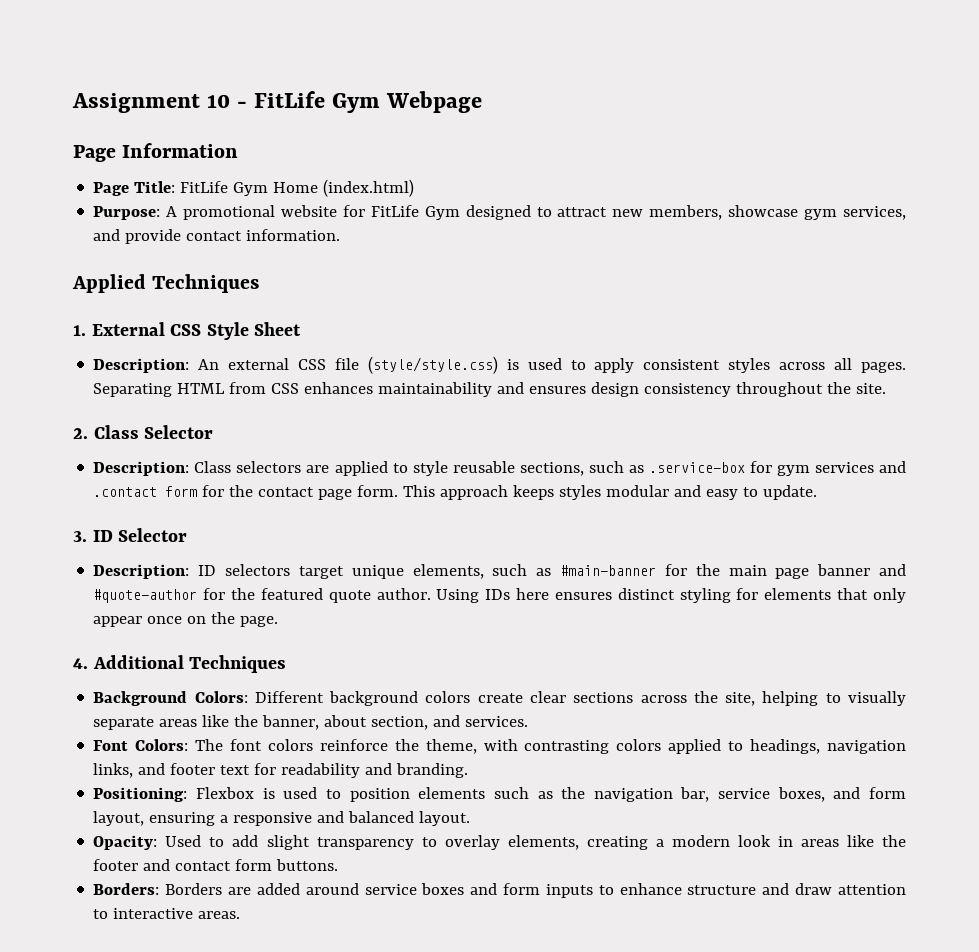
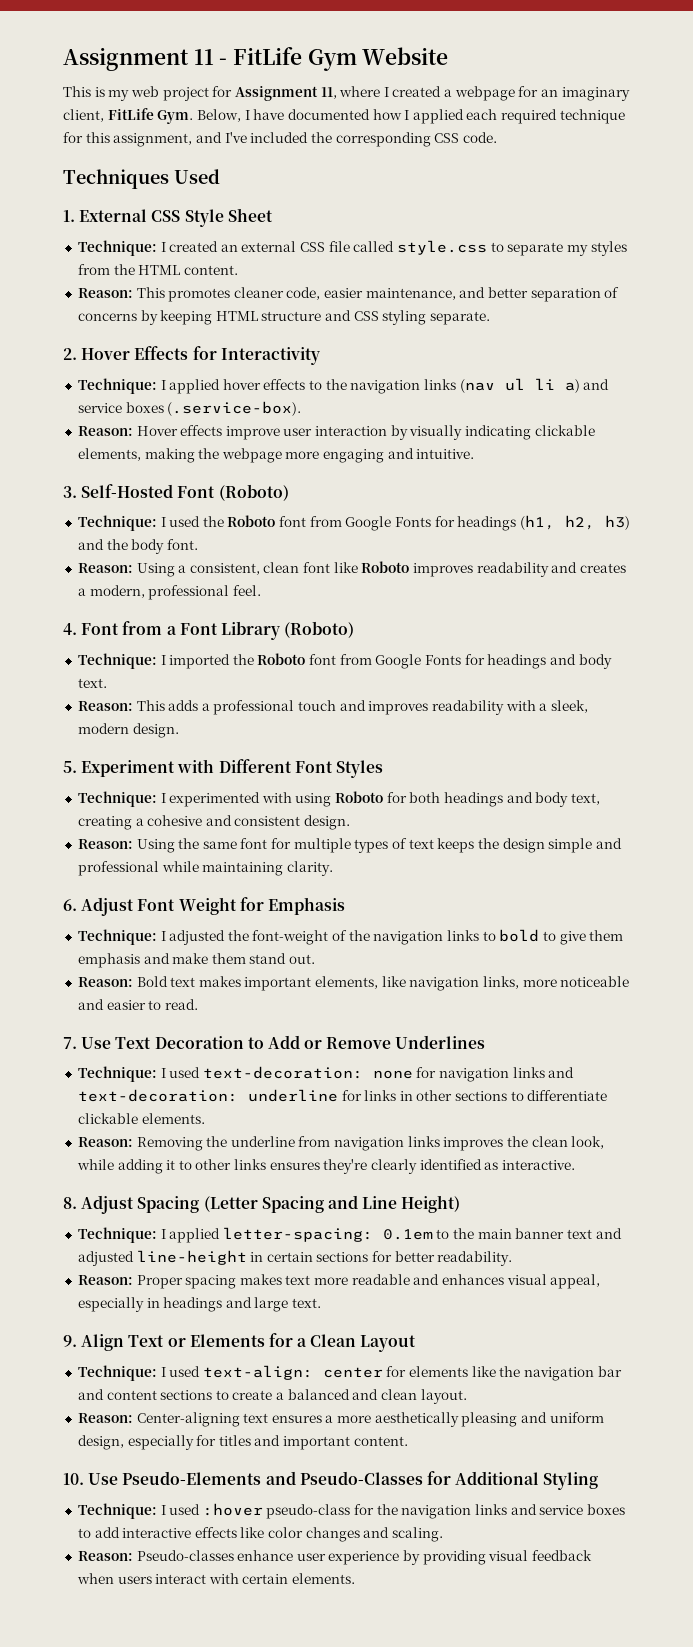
- Assignment 10 - FitLife Gym Webpage
- Page Information
- Page Title: FitLife Gym Home (index.html)
- Purpose: A promotional website for FitLife Gym designed to attract new members, showcase gym services, and provide contact information.
- Applied Techniques
+ Assignment 11 - FitLife Gym Website
+ This is my web project for Assignment 11, where I created a webpage for an imaginary client, FitLife Gym. Below, I have documented how I applied each required technique for this assignment, and I've included the corresponding CSS code.
+ Techniques Used
- Description: An external CSS file (style/style.css) is used to apply consistent styles across all pages. Separating HTML from CSS enhances maintainability and ensures design consistency throughout the site.
- 2. Class Selector
- Description: Class selectors are applied to style reusable sections, such as .service-box for gym services and .contact form for the contact page form. This approach keeps styles modular and easy to update.
- 3. ID Selector
- Description: ID selectors target unique elements, such as #main-banner for the main page banner and #quote-author for the featured quote author. Using IDs here ensures distinct styling for elements that only appear once on the page.
- 4. Additional Techniques
- Background Colors: Different background colors create clear sections across the site, helping to visually separate areas like the banner, about section, and services.
- Font Colors: The font colors reinforce the theme, with contrasting colors applied to headings, navigation links, and footer text for readability and branding.
- Positioning: Flexbox is used to position elements such as the navigation bar, service boxes, and form layout, ensuring a responsive and balanced layout.
- Opacity: Used to add slight transparency to overlay elements, creating a modern look in areas like the footer and contact form buttons.
- Borders: Borders are added around service boxes and form inputs to enhance structure and draw attention to interactive areas.
+ Technique: I created an external CSS file called style.css to separate my styles from the HTML content.
+ Reason: This promotes cleaner code, easier maintenance, and better separation of concerns by keeping HTML structure and CSS styling separate.
+ 2. Hover Effects for Interactivity
+ Technique: I applied hover effects to the navigation links (nav ul li a) and service boxes (.service-box).
+ Reason: Hover effects improve user interaction by visually indicating clickable elements, making the webpage more engaging and intuitive.
+ 3. Self-Hosted Font (Roboto)
+ Technique: I used the Roboto font from Google Fonts for headings (h1, h2, h3) and the body font.
+ Reason: Using a consistent, clean font like Roboto improves readability and creates a modern, professional feel.
+ 4. Font from a Font Library (Roboto)
+ Technique: I imported the Roboto font from Google Fonts for headings and body text.
+ Reason: This adds a professional touch and improves readability with a sleek, modern design.
+ 5. Experiment with Different Font Styles
+ Technique: I experimented with using Roboto for both headings and body text, creating a cohesive and consistent design.
+ Reason: Using the same font for multiple types of text keeps the design simple and professional while maintaining clarity.
+ 6. Adjust Font Weight for Emphasis
+ Technique: I adjusted the font-weight of the navigation links to bold to give them emphasis and make them stand out.
+ Reason: Bold text makes important elements, like navigation links, more noticeable and easier to read.
+ 7. Use Text Decoration to Add or Remove Underlines
+ Technique: I used text-decoration: none for navigation links and text-decoration: underline for links in other sections to differentiate clickable elements.
+ Reason: Removing the underline from navigation links improves the clean look, while adding it to other links ensures they're clearly identified as interactive.
+ 8. Adjust Spacing (Letter Spacing and Line Height)
+ Technique: I applied letter-spacing: 0.1em to the main banner text and adjusted line-height in certain sections for better readability.
+ Reason: Proper spacing makes text more readable and enhances visual appeal, especially in headings and large text.
+ 9. Align Text or Elements for a Clean Layout
+ Technique: I used text-align: center for elements like the navigation bar and content sections to create a balanced and clean layout.
+ Reason: Center-aligning text ensures a more aesthetically pleasing and uniform design, especially for titles and important content.
+ 10. Use Pseudo-Elements and Pseudo-Classes for Additional Styling
+ Technique: I used :hover pseudo-class for the navigation links and service boxes to add interactive effects like color changes and scaling.
+ Reason: Pseudo-classes enhance user experience by providing visual feedback when users interact with certain elements.

